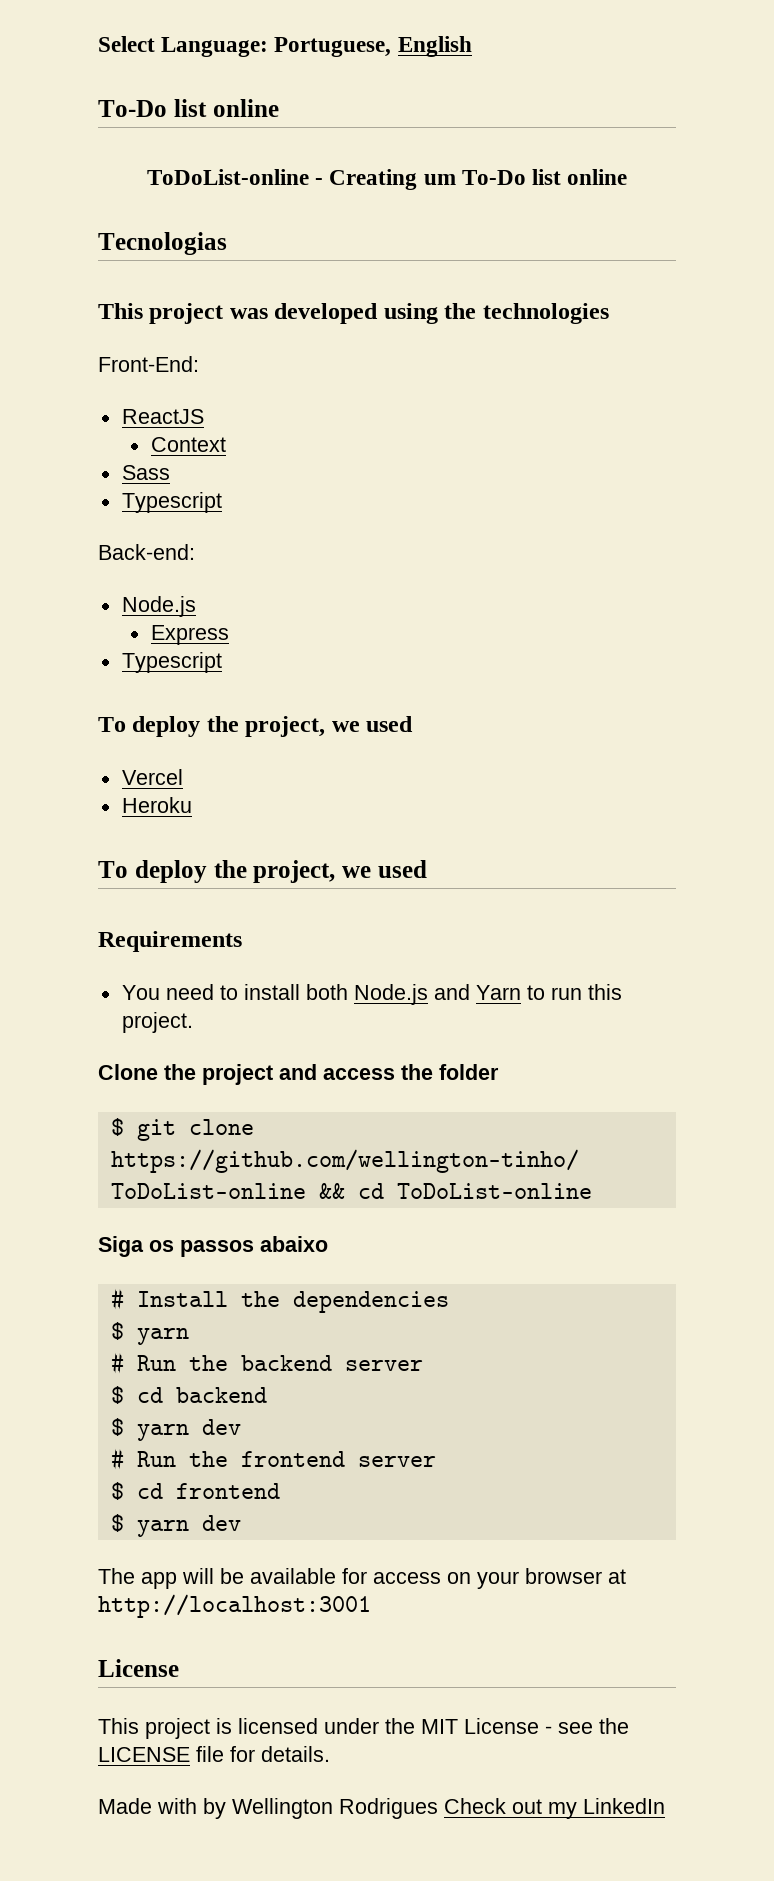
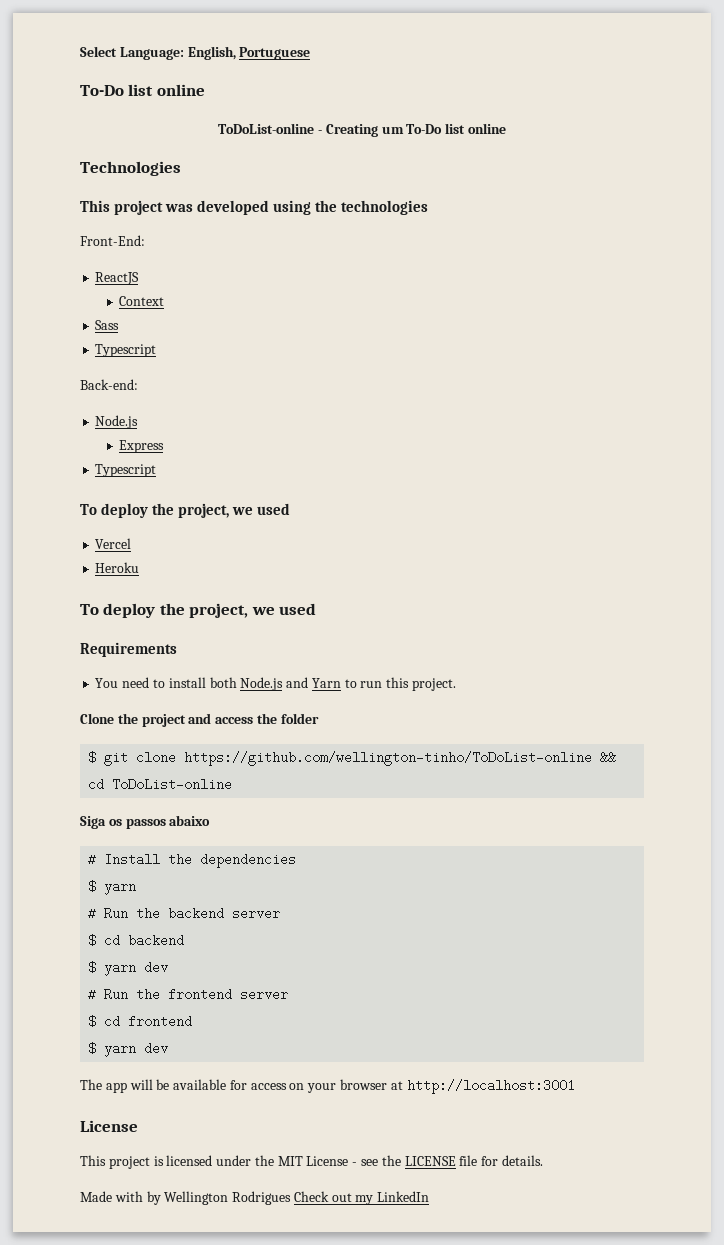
- Select Language: Portuguese, English
+ Select Language: English, Portuguese
- Tecnologias
+ Technologies

